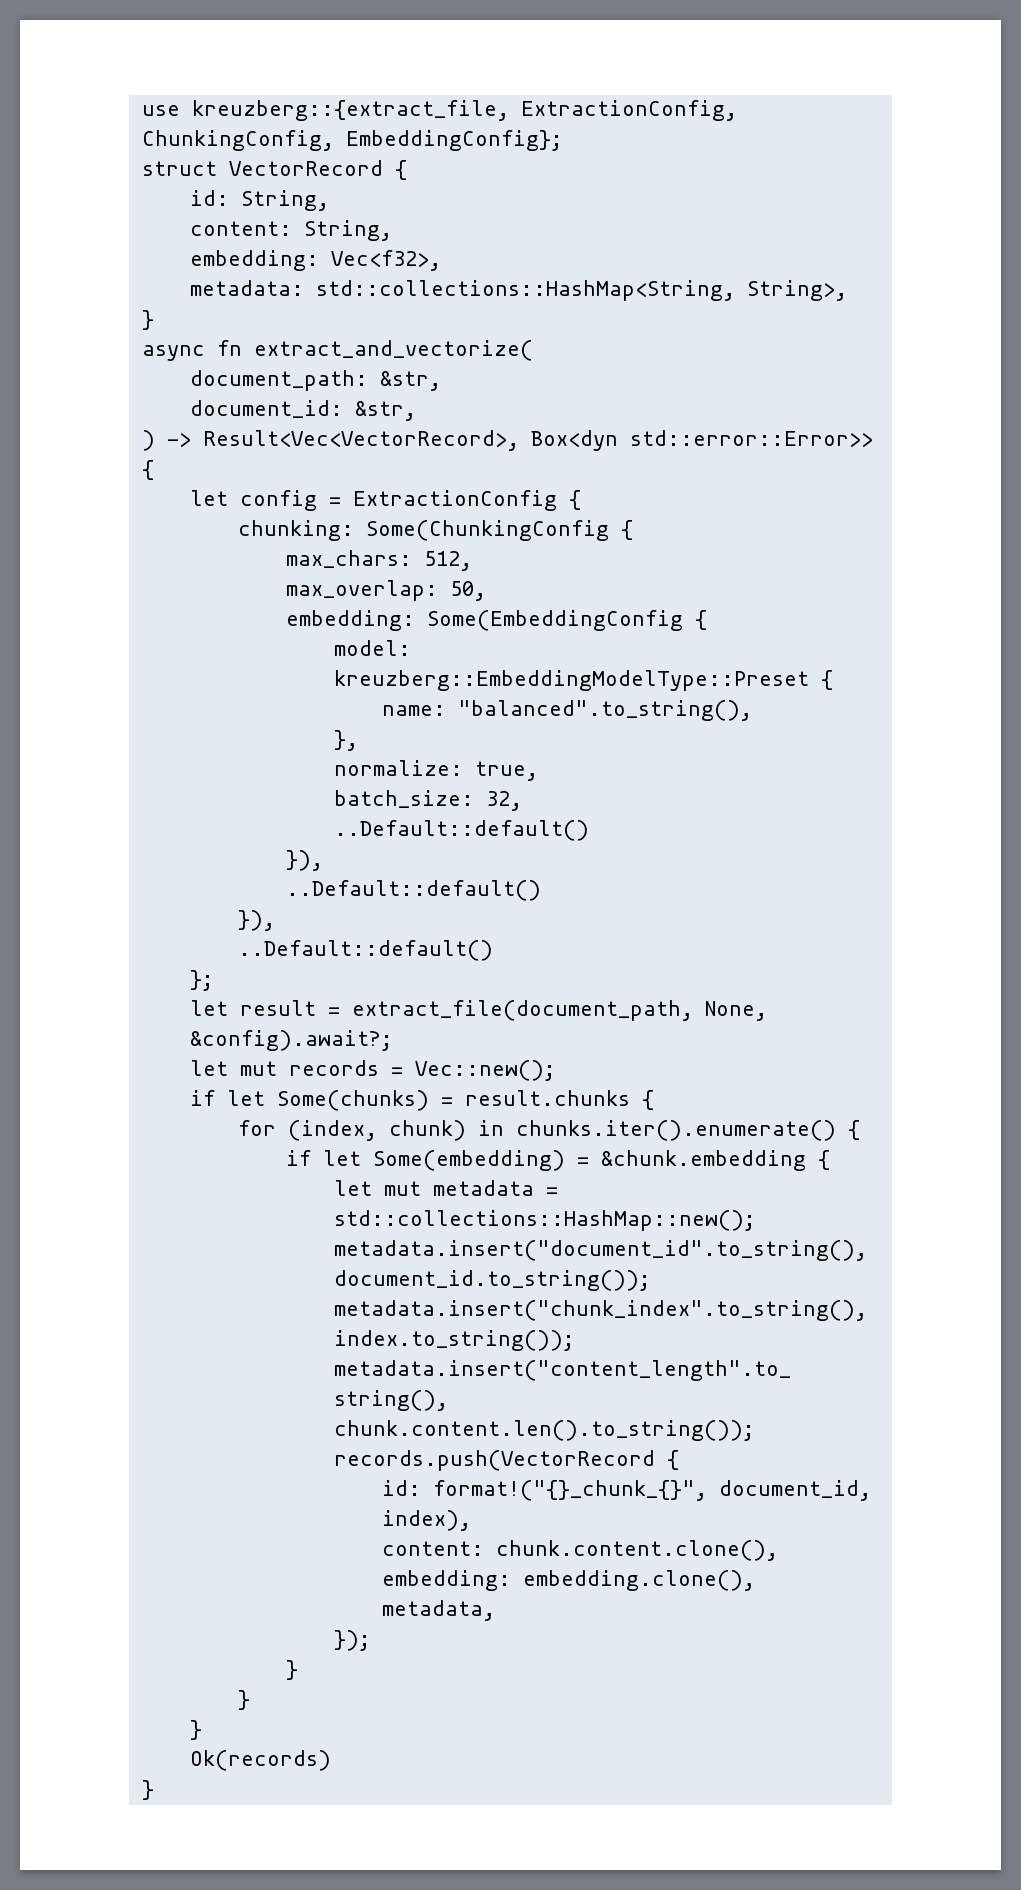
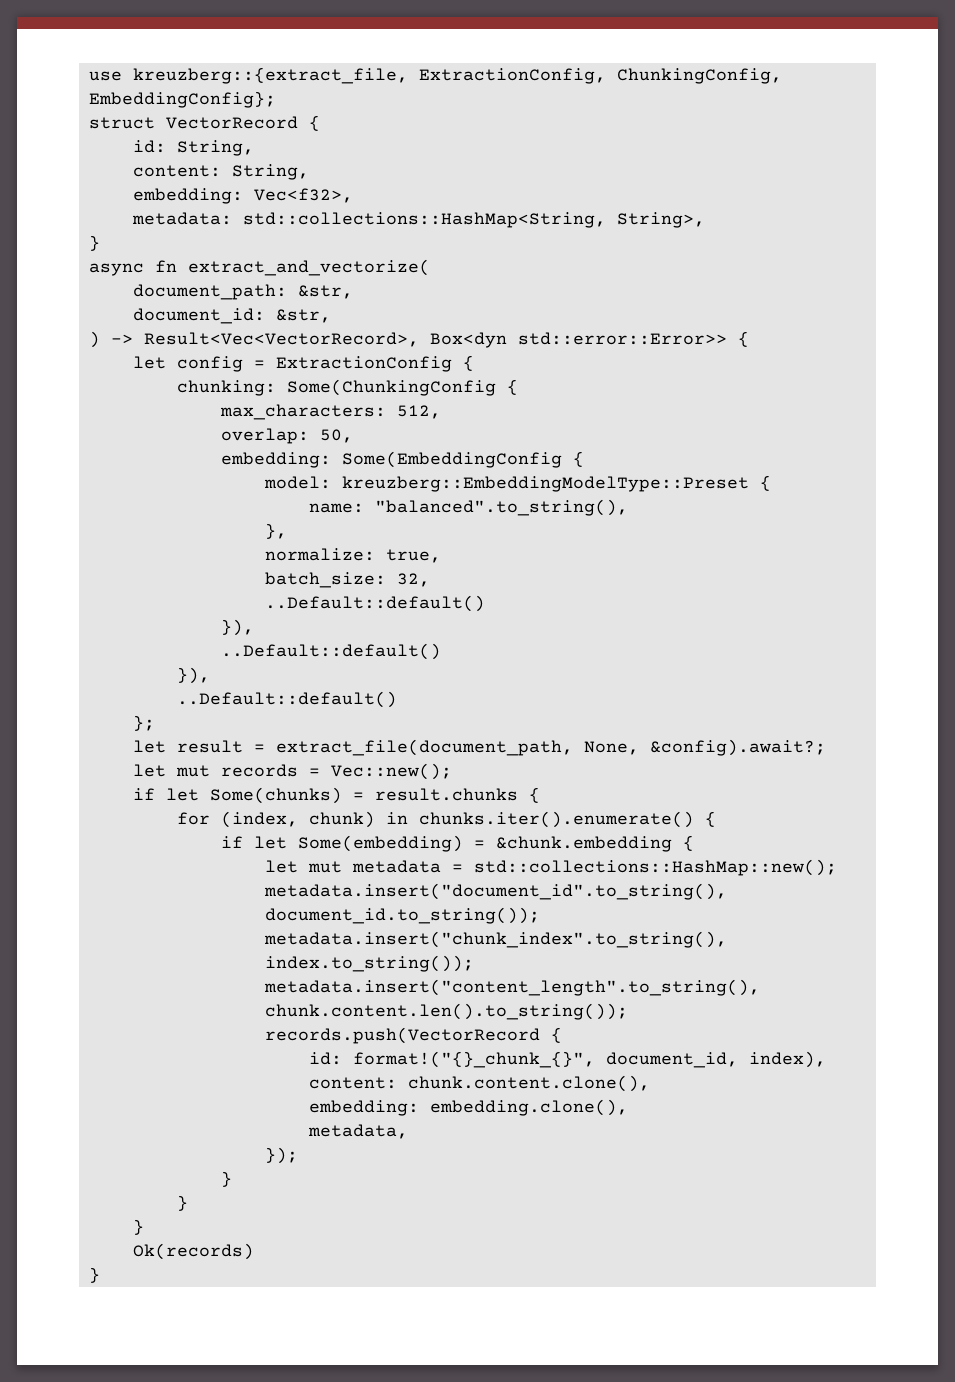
- max_chars: 512,
+ max_characters: 512,
- max_overlap: 50,
+ overlap: 50,

